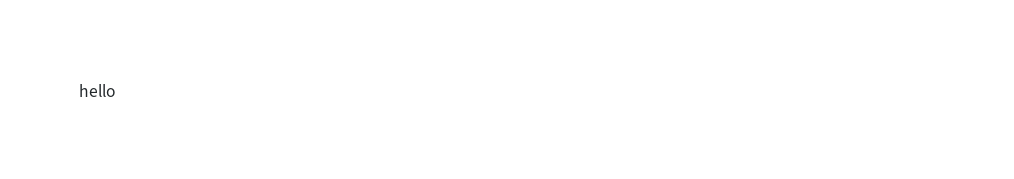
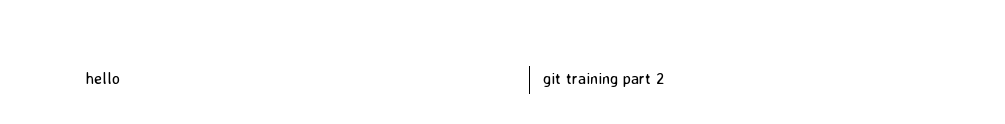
+ git training part 2

